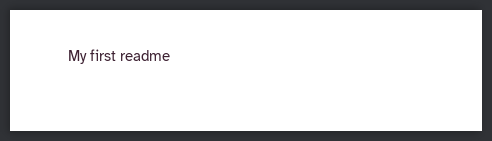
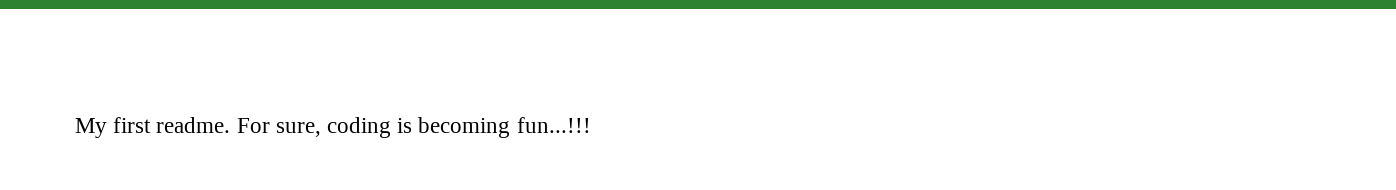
- My first readme
+ My first readme. For sure, coding is becoming fun...!!!

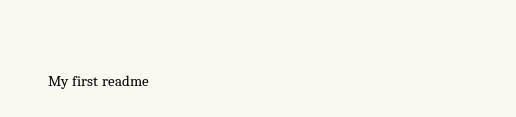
- My first readme. For sure, coding is becoming fun...!!!
+ My first readme

